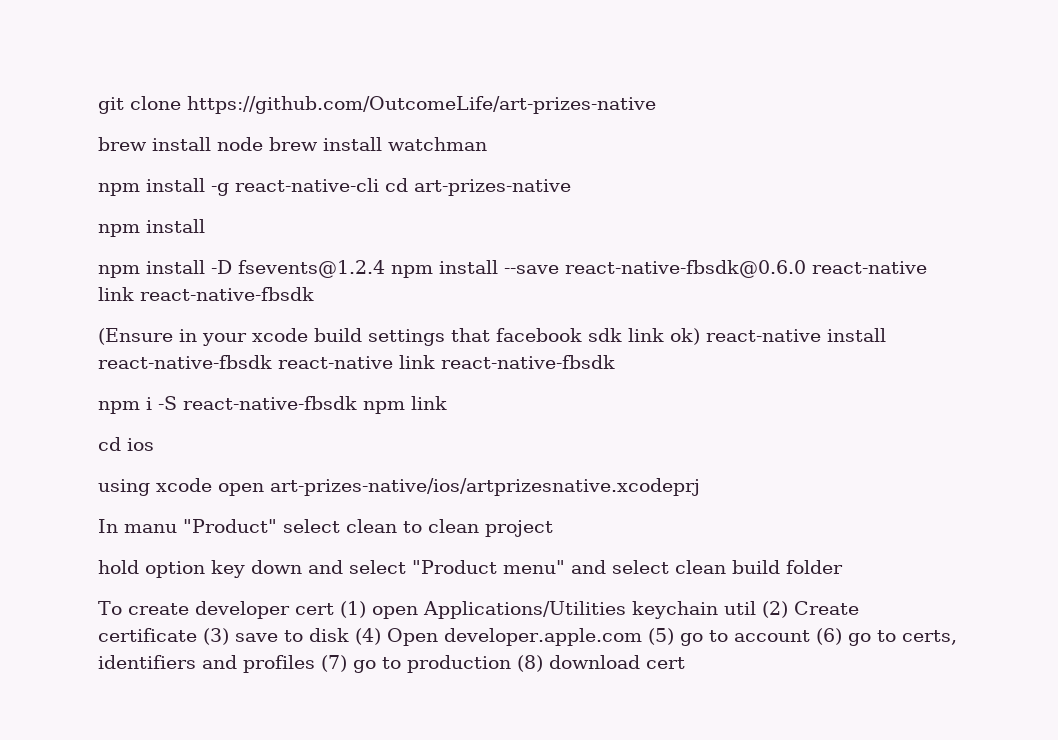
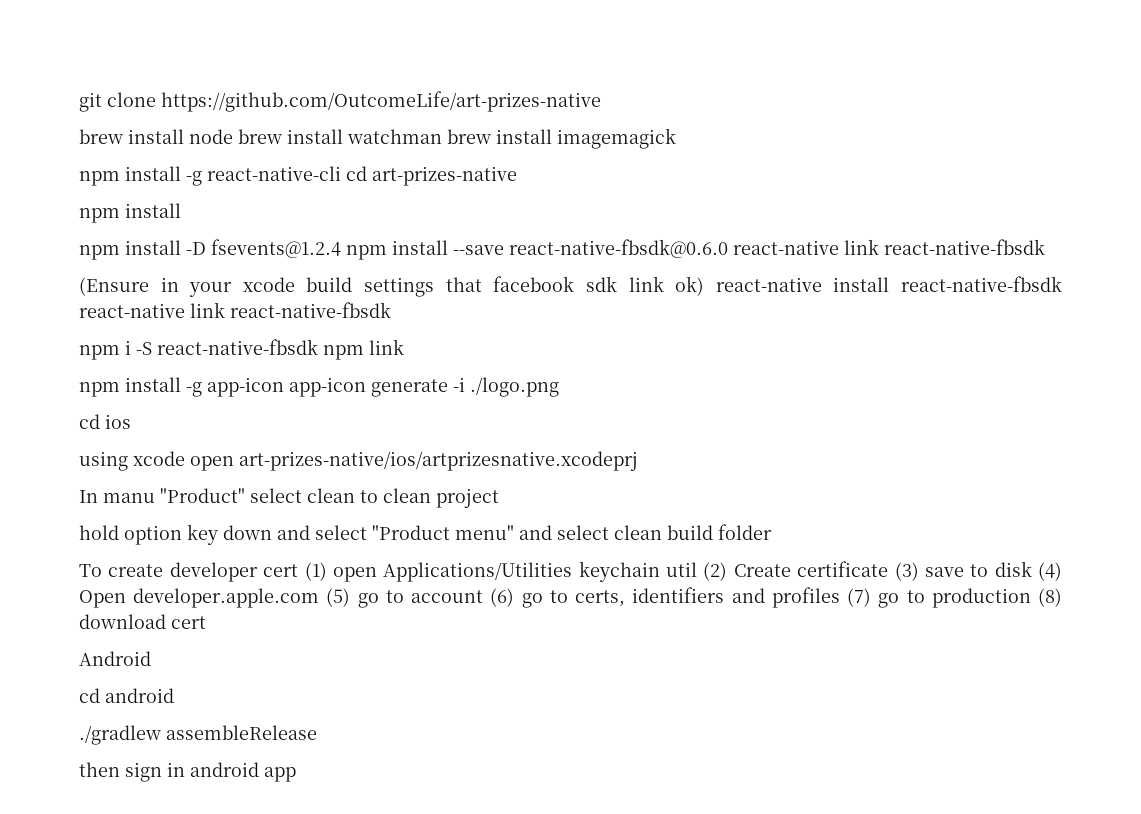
- brew install node brew install watchman
+ brew install node brew install watchman brew install imagemagick
+ npm install -g app-icon app-icon generate -i ./logo.png
+ Android
+ cd android
+ ./gradlew assembleRelease
+ then sign in android app

